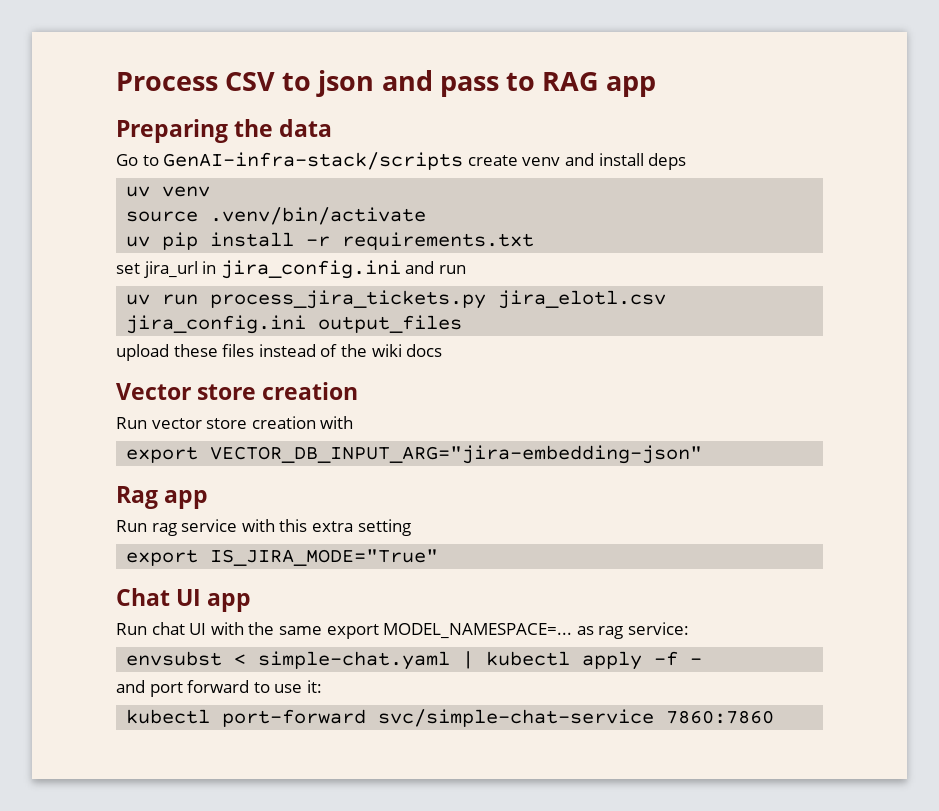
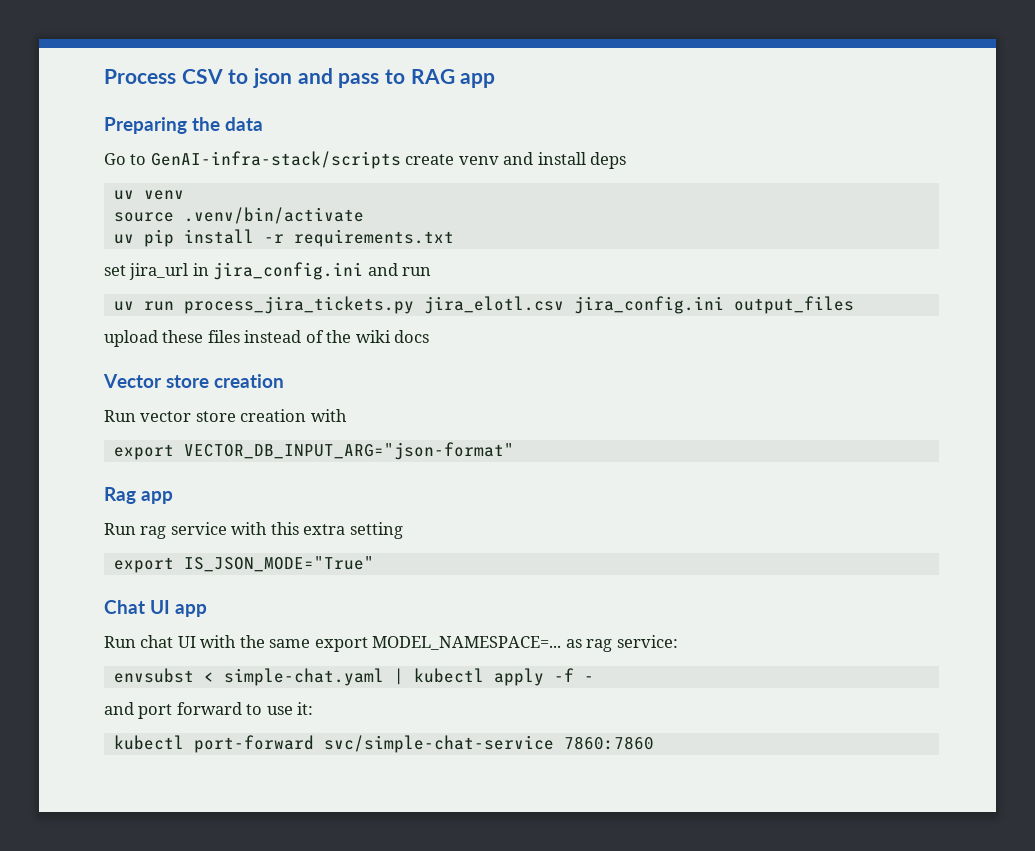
- export VECTOR_DB_INPUT_ARG="jira-embedding-json"
+ export VECTOR_DB_INPUT_ARG="json-format"
- export IS_JIRA_MODE="True"
+ export IS_JSON_MODE="True"

